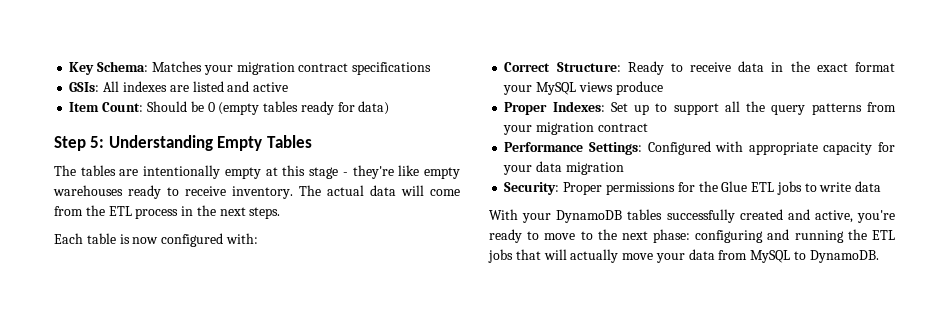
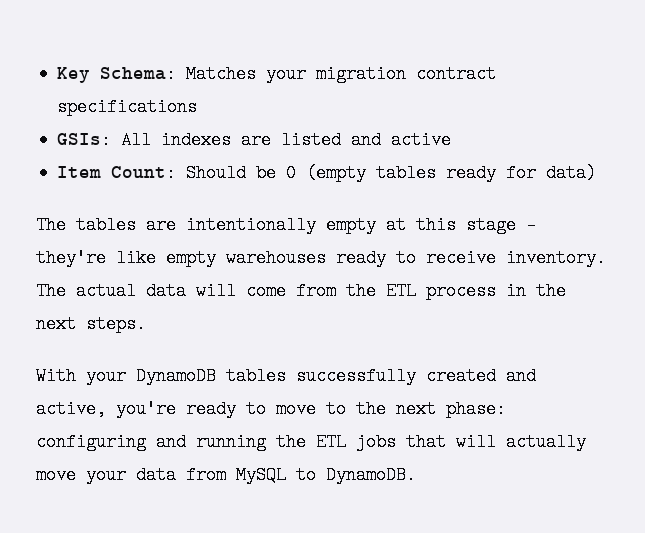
- Step 5: Understanding Empty Tables
- Each table is now configured with:
- Correct Structure: Ready to receive data in the exact format your MySQL views produce
- Proper Indexes: Set up to support all the query patterns from your migration contract
- Performance Settings: Configured with appropriate capacity for your data migration
- Security: Proper permissions for the Glue ETL jobs to write data

